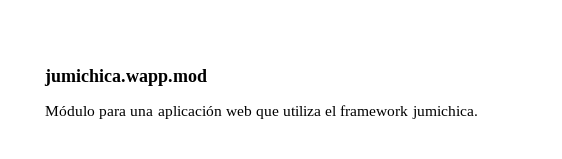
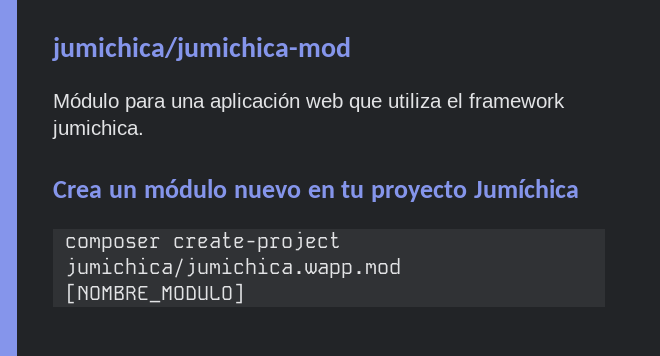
- jumichica.wapp.mod
+ jumichica/jumichica-mod
+ Crea un módulo nuevo en tu proyecto Jumíchica
+ composer create-project jumichica/jumichica.wapp.mod [NOMBRE_MODULO]

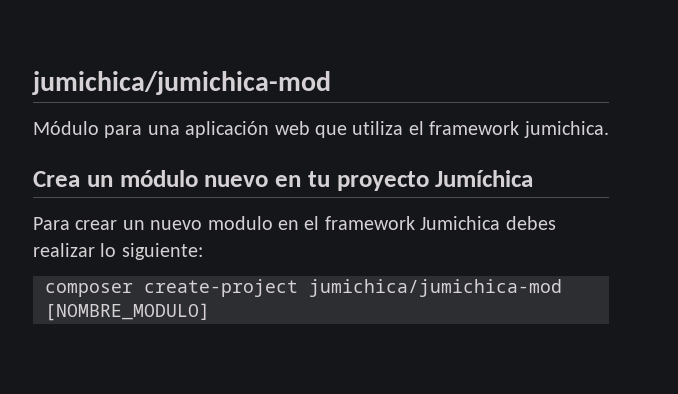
+ Para crear un nuevo modulo en el framework Jumichica debes realizar lo siguiente:
- composer create-project jumichica/jumichica.wapp.mod [NOMBRE_MODULO]
+ composer create-project jumichica/jumichica-mod [NOMBRE_MODULO]

